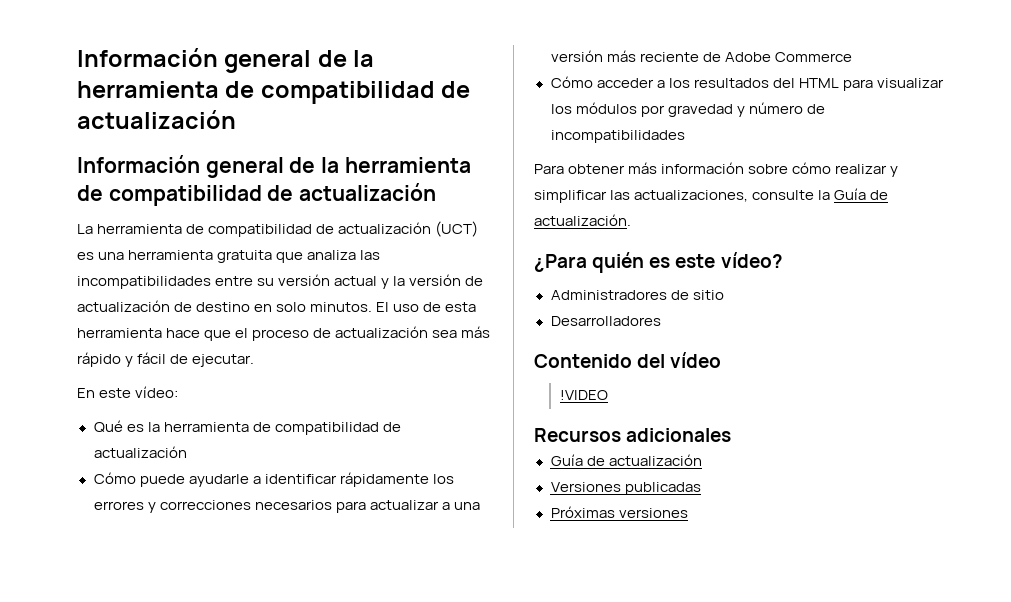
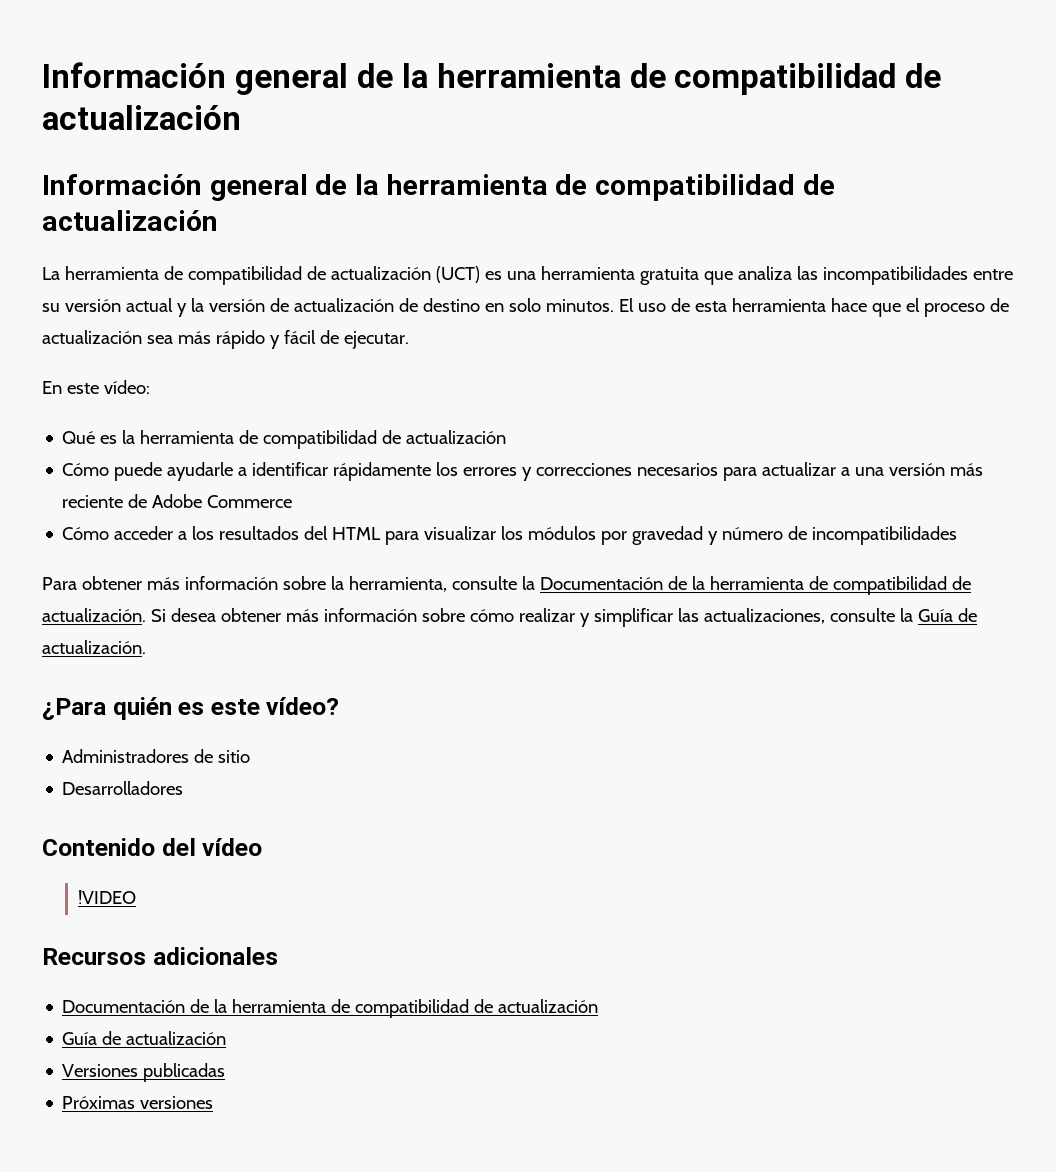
- Para obtener más información sobre cómo realizar y simplificar las actualizaciones, consulte la Guía de actualización.
+ Para obtener más información sobre la herramienta, consulte la Documentación de la herramienta de compatibilidad de actualización. Si desea obtener más información sobre cómo realizar y simplificar las actualizaciones, consulte la Guía de actualización.
+ Documentación de la herramienta de compatibilidad de actualización

